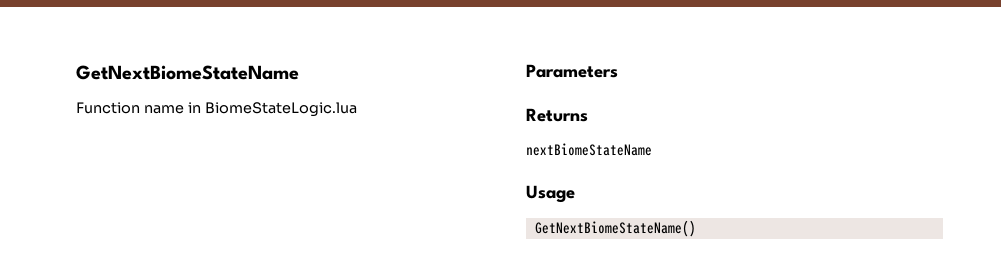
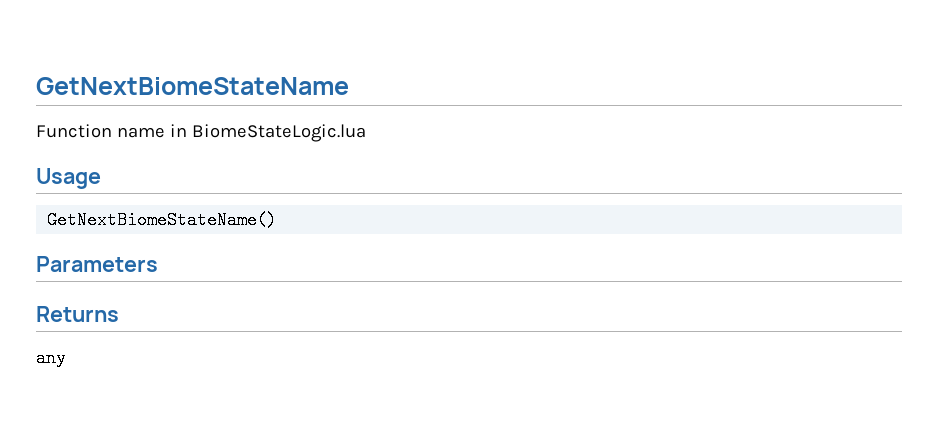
+ Usage
+ GetNextBiomeStateName()
- nextBiomeStateName
- Usage
- GetNextBiomeStateName()
+ any

